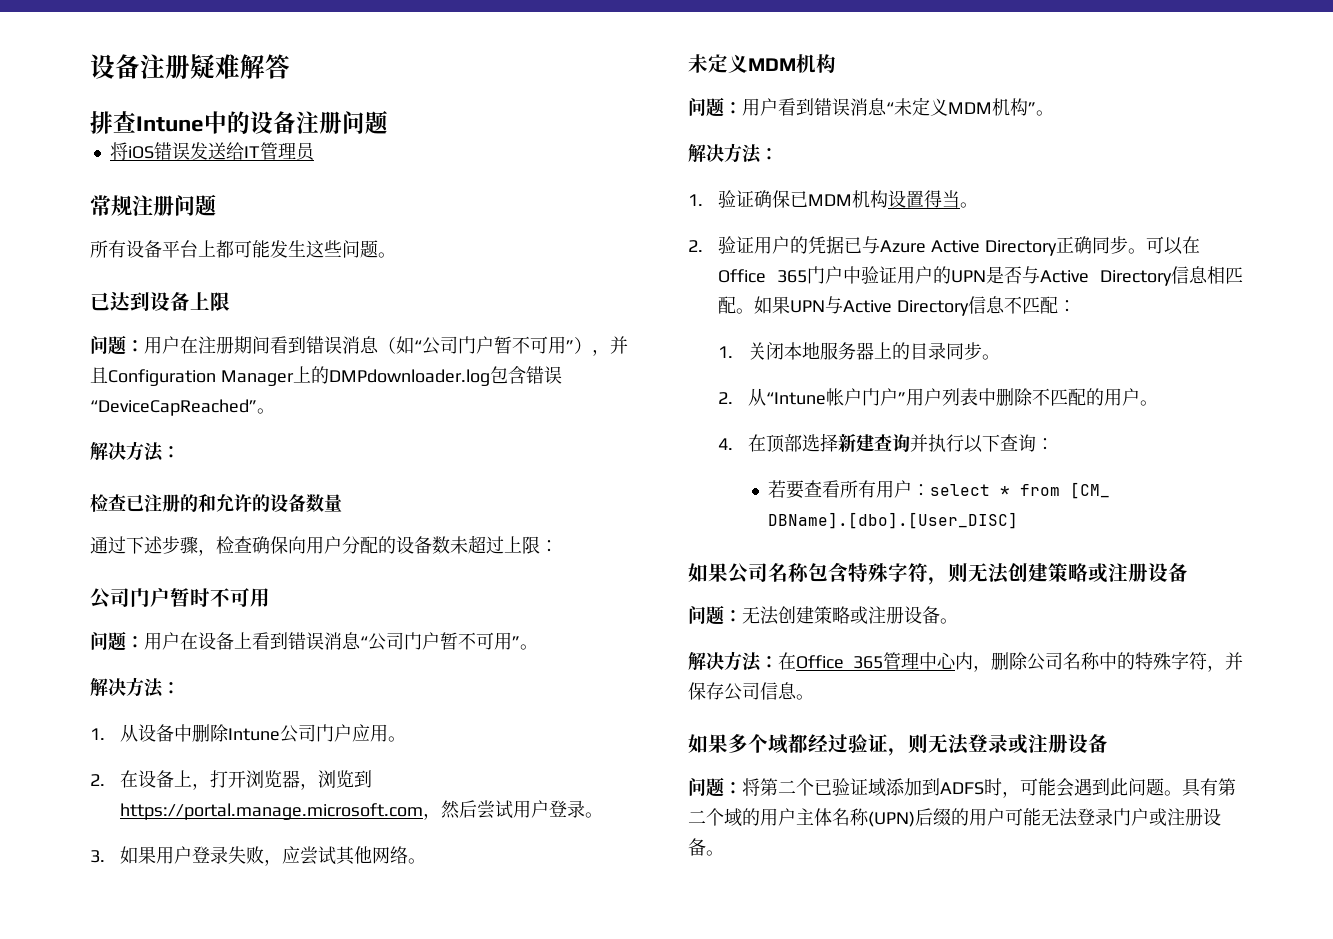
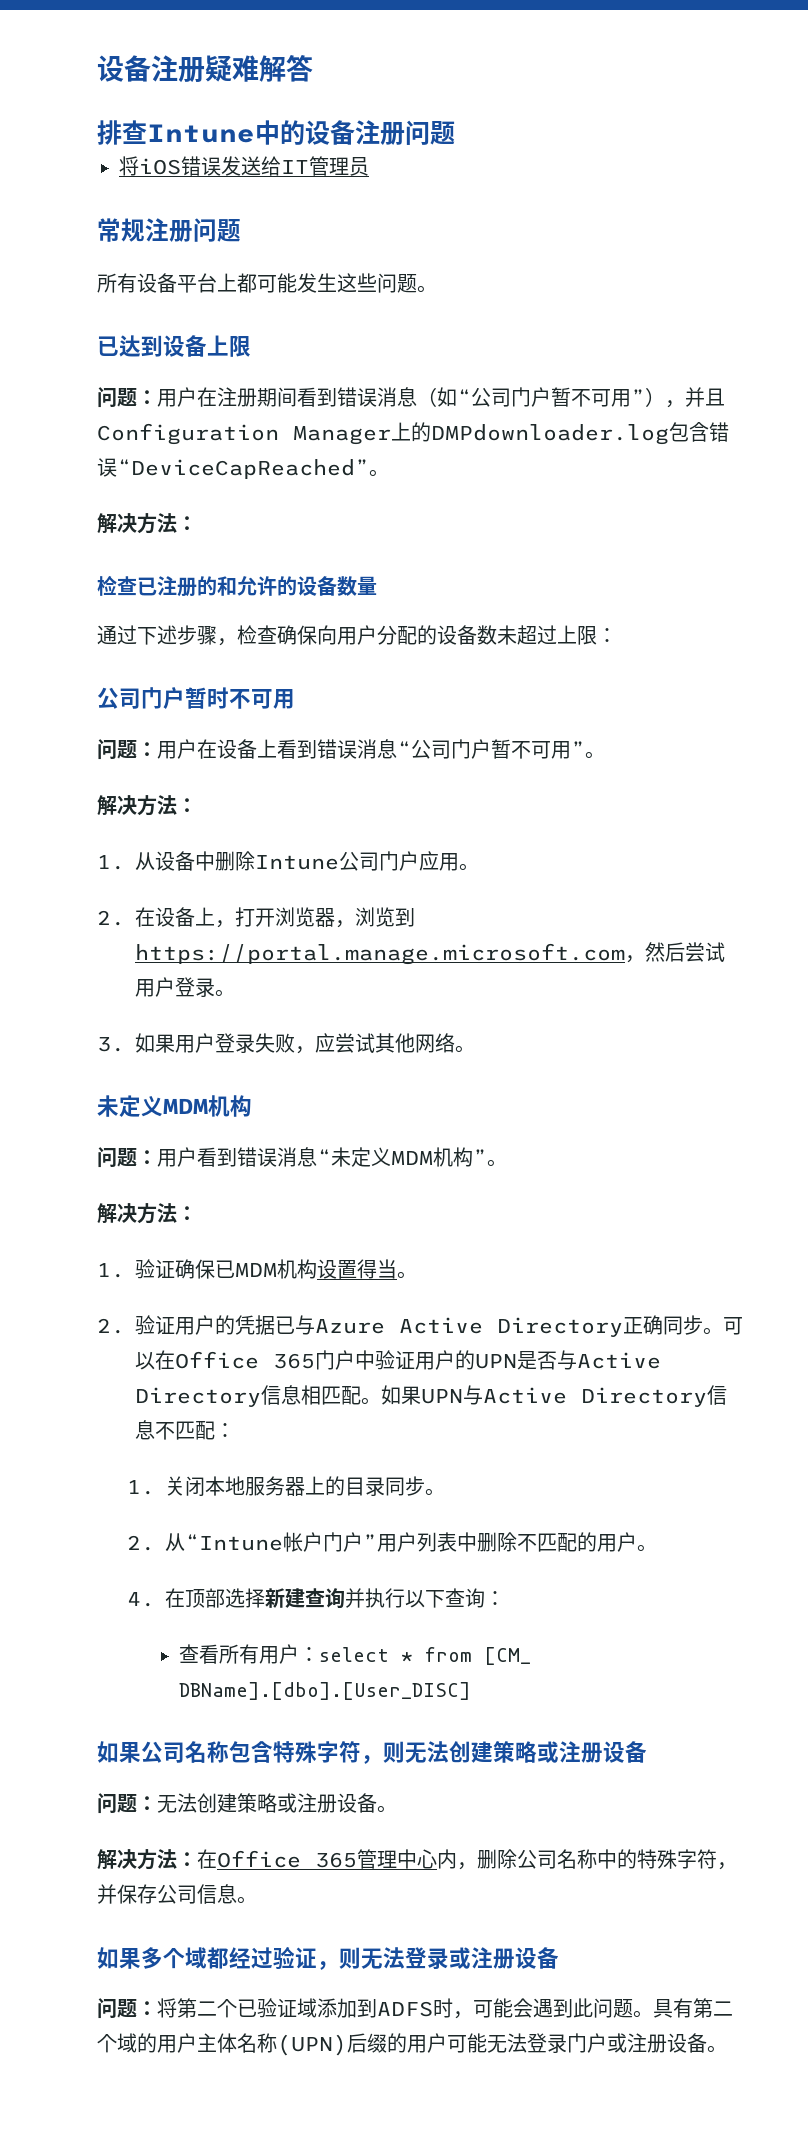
- 若要查看所有用户：select * from [CM_ DBName].[dbo].[User_DISC]
+ 查看所有用户：select * from [CM_ DBName].[dbo].[User_DISC]

